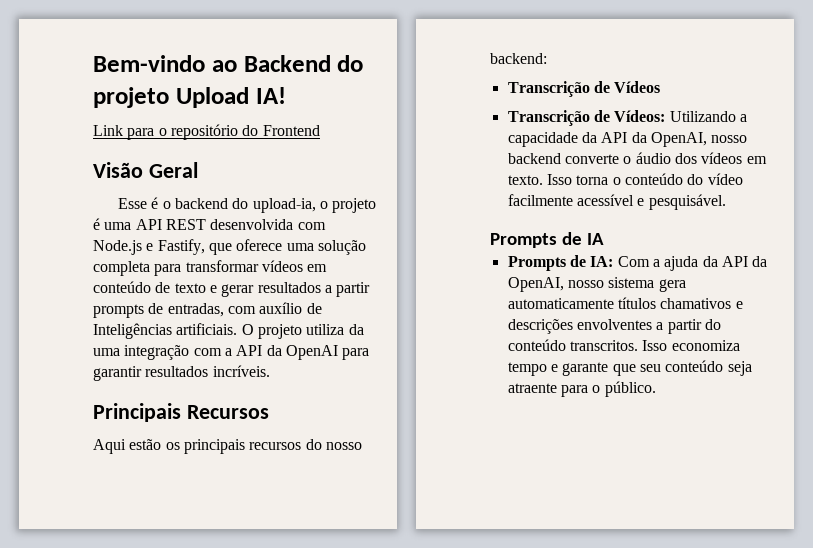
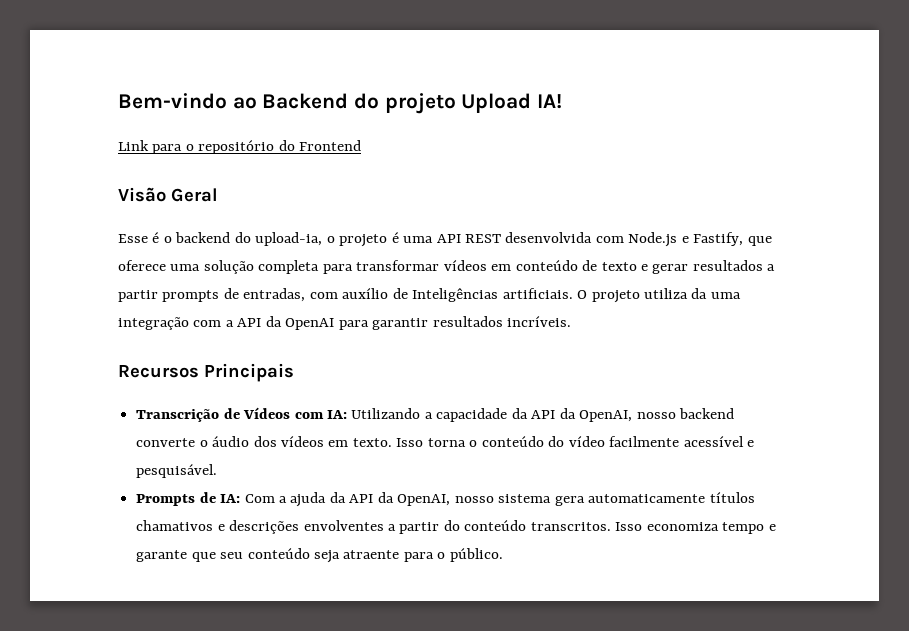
- Principais Recursos
- Aqui estão os principais recursos do nosso backend:
+ Recursos Principais
- Transcrição de Vídeos
- Transcrição de Vídeos: Utilizando a capacidade da API da OpenAI, nosso backend converte o áudio dos vídeos em texto.
+ Transcrição de Vídeos com IA: Utilizando a capacidade da API da OpenAI, nosso backend converte o áudio dos vídeos em texto.
- Prompts de IA

